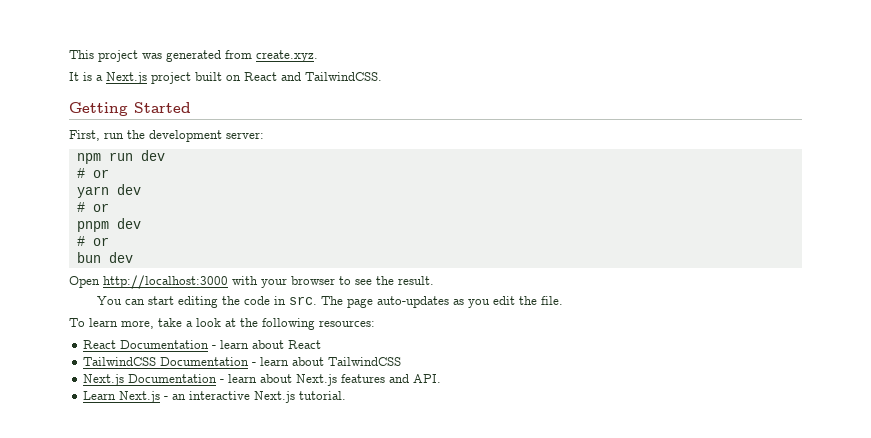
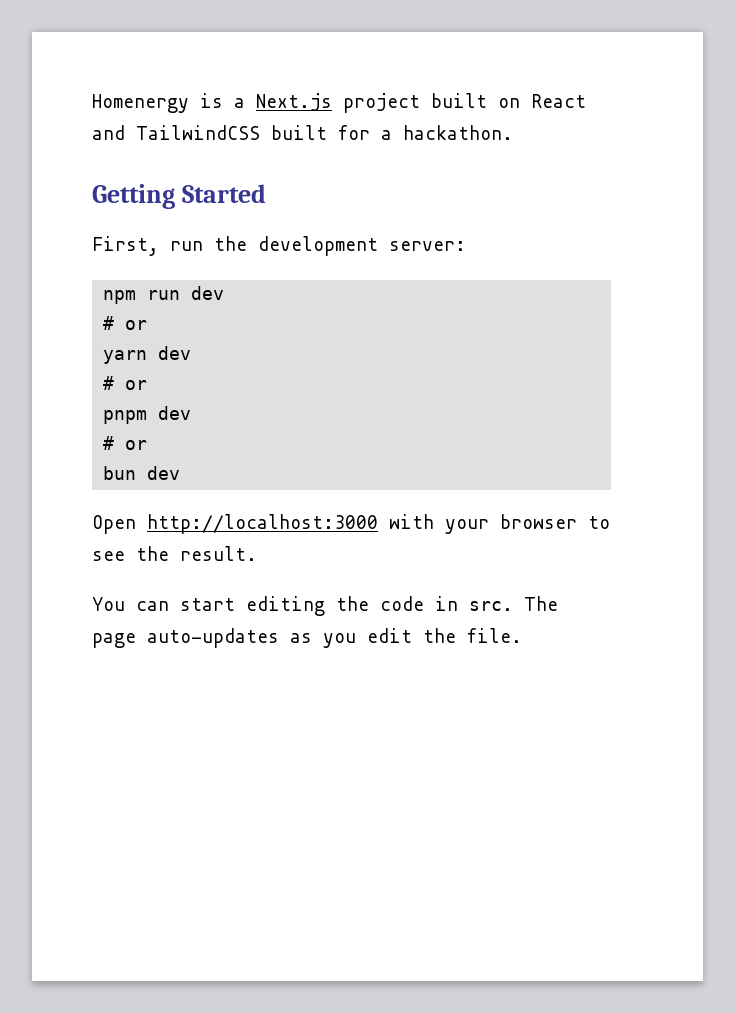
- This project was generated from create.xyz.
- It is a Next.js project built on React and TailwindCSS.
+ Homenergy is a Next.js project built on React and TailwindCSS built for a hackathon.
- To learn more, take a look at the following resources:
- React Documentation - learn about React
- TailwindCSS Documentation - learn about TailwindCSS
- Next.js Documentation - learn about Next.js features and API.
- Learn Next.js - an interactive Next.js tutorial.

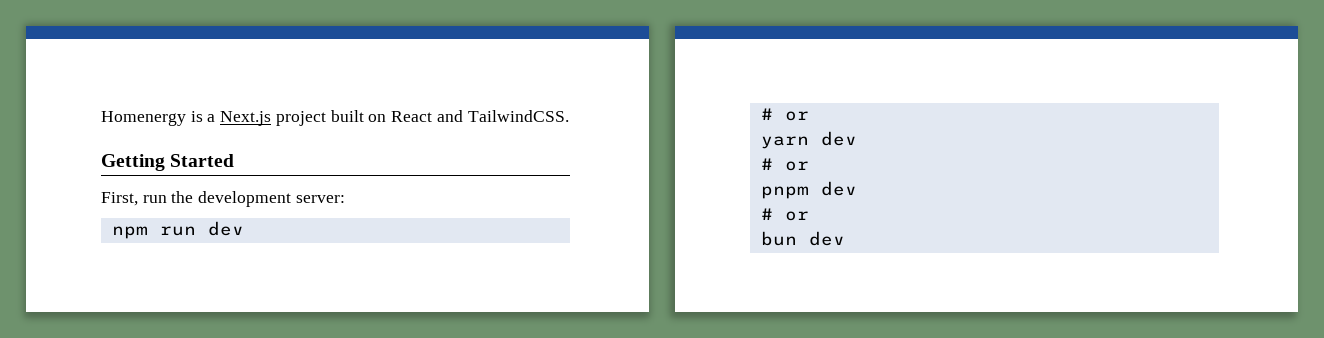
- Homenergy is a Next.js project built on React and TailwindCSS built for a hackathon.
+ Homenergy is a Next.js project built on React and TailwindCSS.
- Open http://localhost:3000 with your browser to see the result.
- You can start editing the code in src. The page auto-updates as you edit the file.

